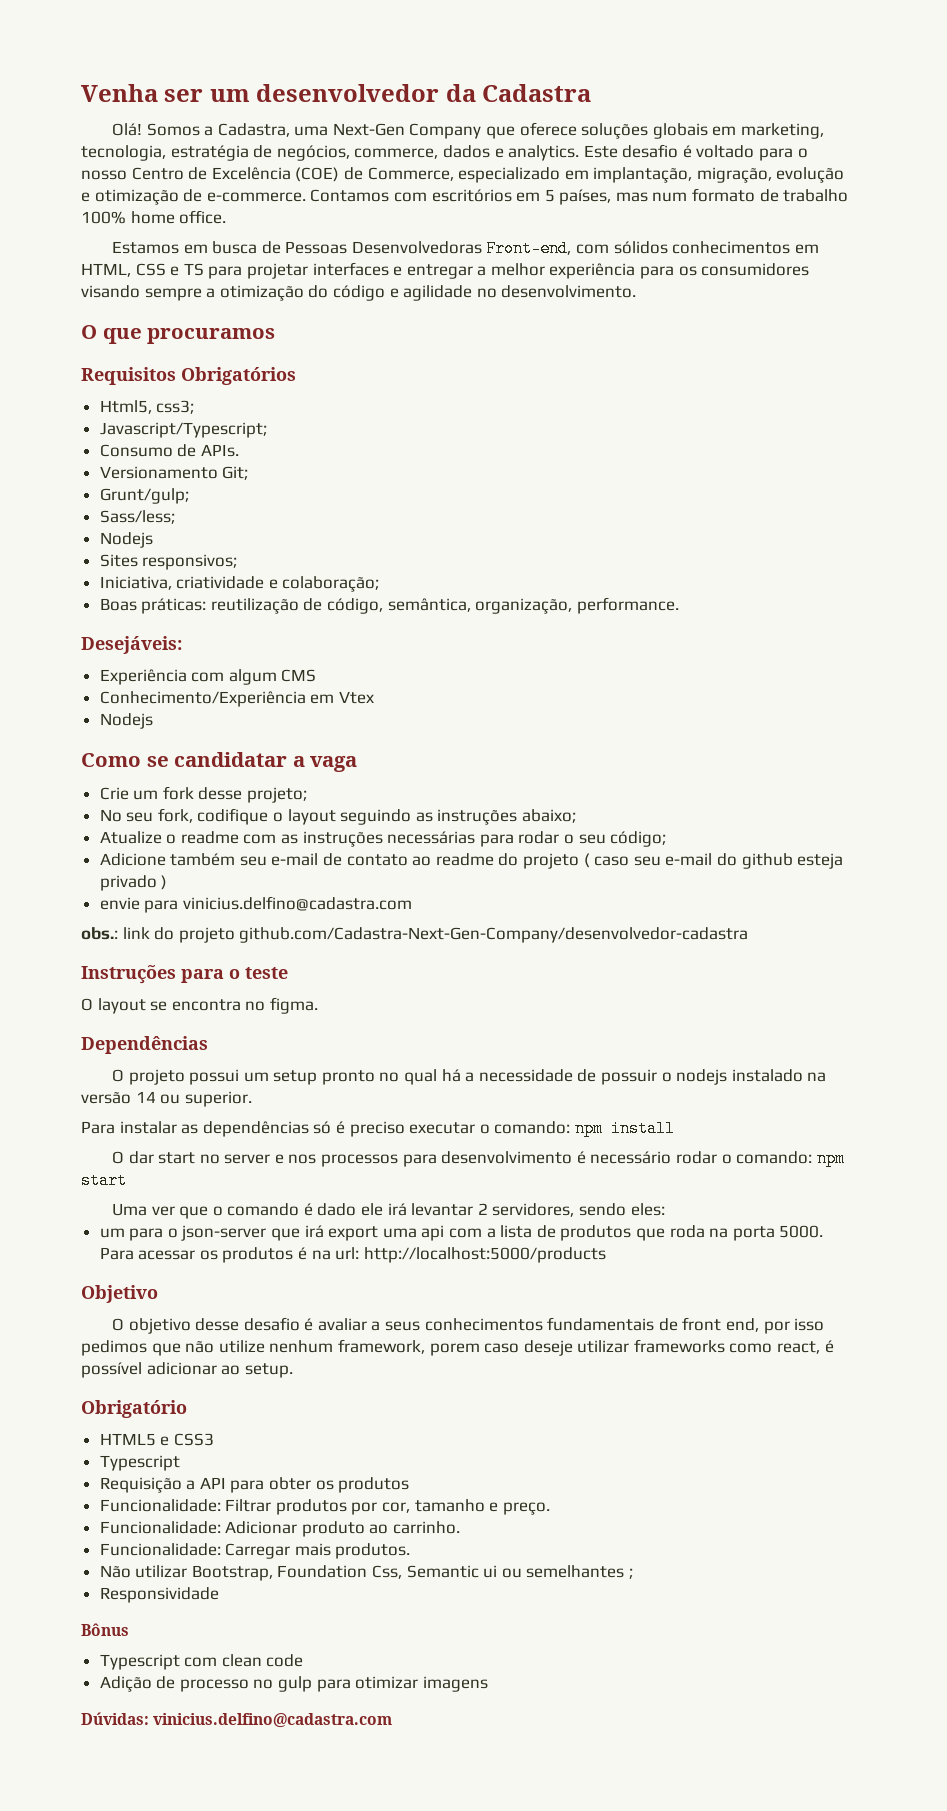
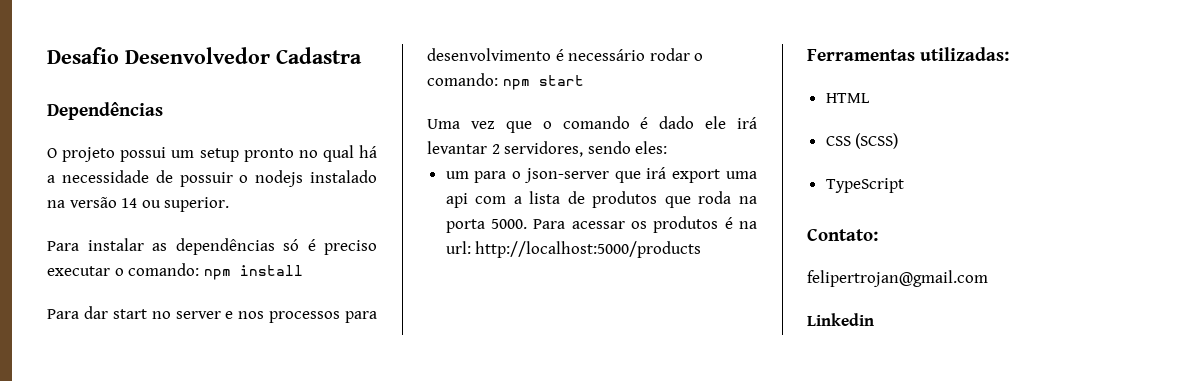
- Venha ser um desenvolvedor da Cadastra
- Olá! Somos a Cadastra, uma Next-Gen Company que oferece soluções globais em marketing, tecnologia, estratégia de negócios, commerce, dados e analytics. Este desafio é voltado para o nosso Centro de Excelência (COE) de Commerce, especializado em implantação, migração, evolução e otimização de e-commerce. Contamos com escritórios em 5 países, mas num formato de trabalho 100% home office.
- Estamos em busca de Pessoas Desenvolvedoras Front-end, com sólidos conhecimentos em HTML, CSS e TS para projetar interfaces e entregar a melhor experiência para os consumidores visando sempre a otimização do código e agilidade no desenvolvimento.
- O que procuramos
- Requisitos Obrigatórios
- Html5, css3;
- Javascript/Typescript;
- Consumo de APIs.
- Versionamento Git;
- Grunt/gulp;
- Sass/less;
- Nodejs
- Sites responsivos;
- Iniciativa, criatividade e colaboração;
- Boas práticas: reutilização de código, semântica, organização, performance.
- Desejáveis:
- Experiência com algum CMS
- Conhecimento/Experiência em Vtex
- Nodejs
- Como se candidatar a vaga
- Crie um fork desse projeto;
- No seu fork, codifique o layout seguindo as instruções abaixo;
- Atualize o readme com as instruções necessárias para rodar o seu código;
- Adicione também seu e-mail de contato ao readme do projeto ( caso seu e-mail do github esteja privado )
- envie para vinicius.delfino@cadastra.com
- obs.: link do projeto github.com/Cadastra-Next-Gen-Company/desenvolvedor-cadastra
- Instruções para o teste
- O layout se encontra no figma.
+ Desafio Desenvolvedor Cadastra
- O dar start no server e nos processos para desenvolvimento é necessário rodar o comando: npm start
+ Para dar start no server e nos processos para desenvolvimento é necessário rodar o comando: npm start
- Uma ver que o comando é dado ele irá levantar 2 servidores, sendo eles:
+ Uma vez que o comando é dado ele irá levantar 2 servidores, sendo eles:
- Objetivo
- O objetivo desse desafio é avaliar a seus conhecimentos fundamentais de front end, por isso pedimos que não utilize nenhum framework, porem caso deseje utilizar frameworks como react, é possível adicionar ao setup.
- Obrigatório
- HTML5 e CSS3
- Typescript
- Requisição a API para obter os produtos
- Funcionalidade: Filtrar produtos por cor, tamanho e preço.
- Funcionalidade: Adicionar produto ao carrinho.
- Funcionalidade: Carregar mais produtos.
- Não utilizar Bootstrap, Foundation Css, Semantic ui ou semelhantes ;
- Responsividade
- Bônus
- Typescript com clean code
- Adição de processo no gulp para otimizar imagens
- Dúvidas: vinicius.delfino@cadastra.com
+ Ferramentas utilizadas:
+ HTML
+ CSS (SCSS)
+ TypeScript
+ Contato:
+ felipertrojan@gmail.com
+ Linkedin

